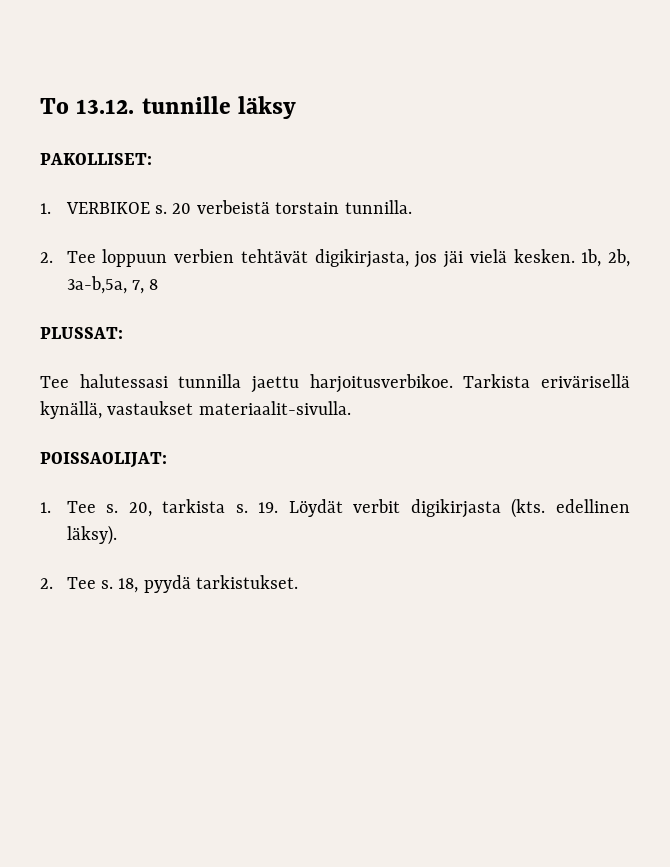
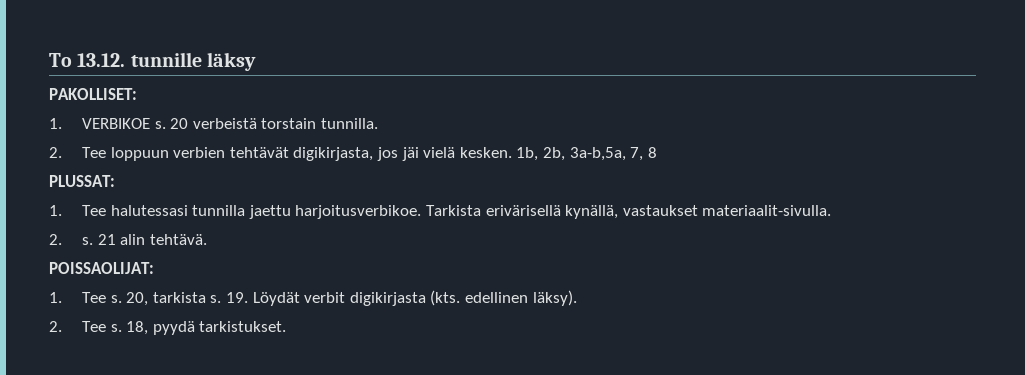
- Tee halutessasi tunnilla jaettu harjoitusverbikoe.
+ 1. Tee halutessasi tunnilla jaettu harjoitusverbikoe.
+ 2. s. 21 alin tehtävä.

